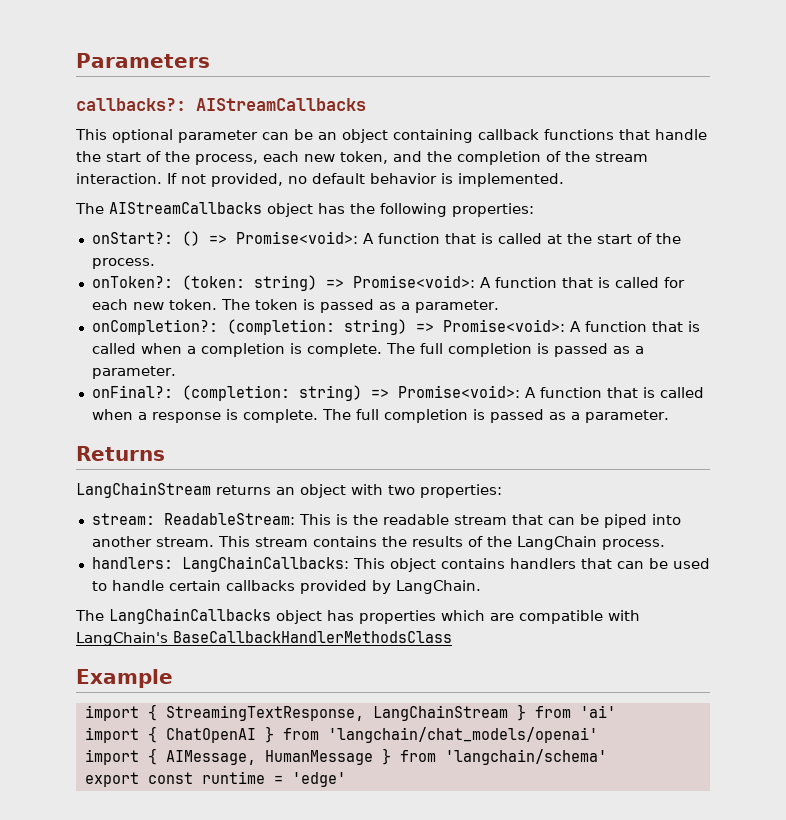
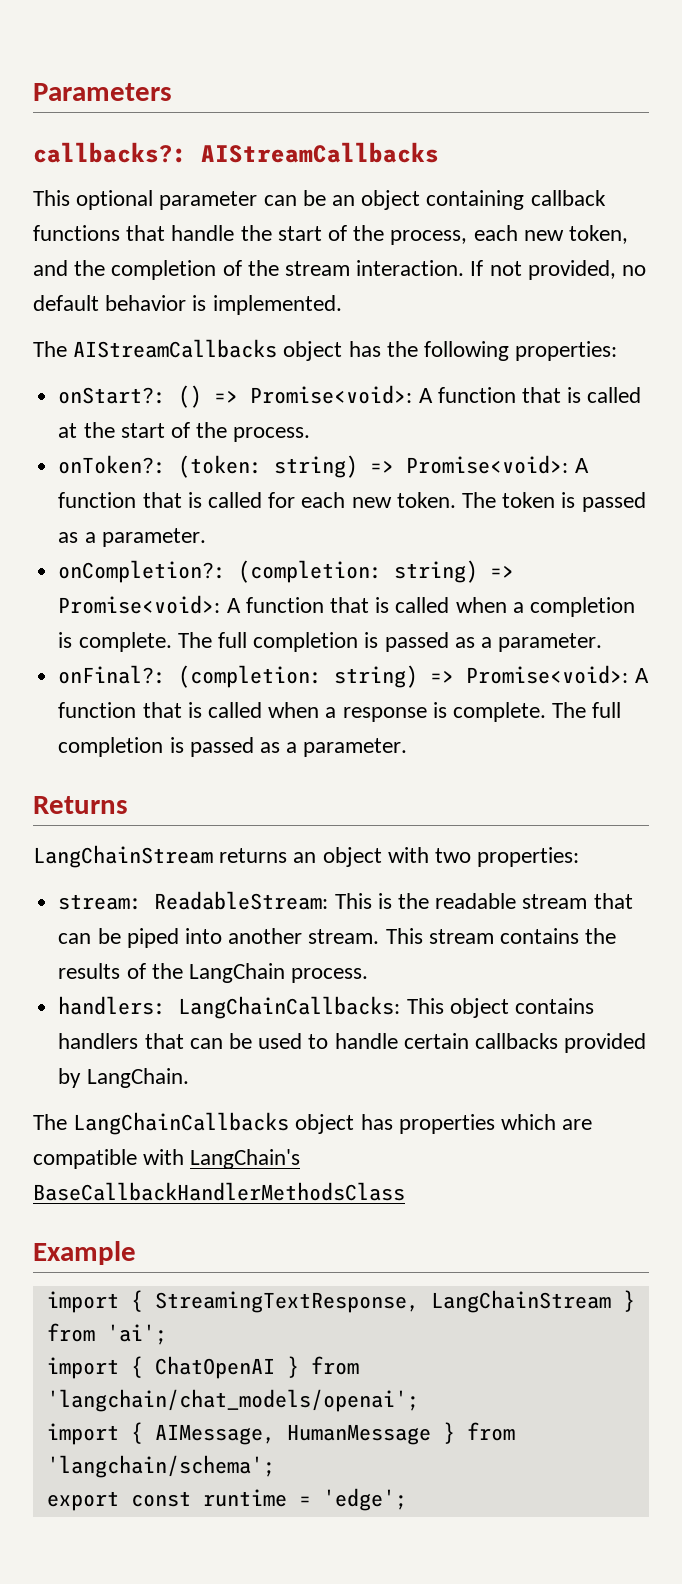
- import { StreamingTextResponse, LangChainStream } from 'ai'
+ import { StreamingTextResponse, LangChainStream } from 'ai';
- import { ChatOpenAI } from 'langchain/chat_models/openai'
+ import { ChatOpenAI } from 'langchain/chat_models/openai';
- import { AIMessage, HumanMessage } from 'langchain/schema'
+ import { AIMessage, HumanMessage } from 'langchain/schema';
- export const runtime = 'edge'
+ export const runtime = 'edge';

